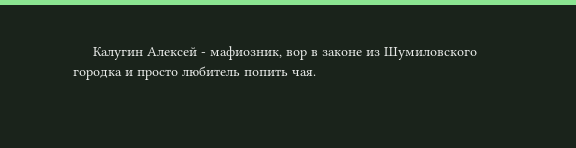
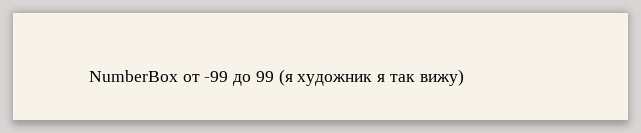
- Калугин Алексей - мафиозник, вор в законе из Шумиловского городка и просто любитель попить чая.
+ NumberBox от -99 до 99 (я художник я так вижу)

